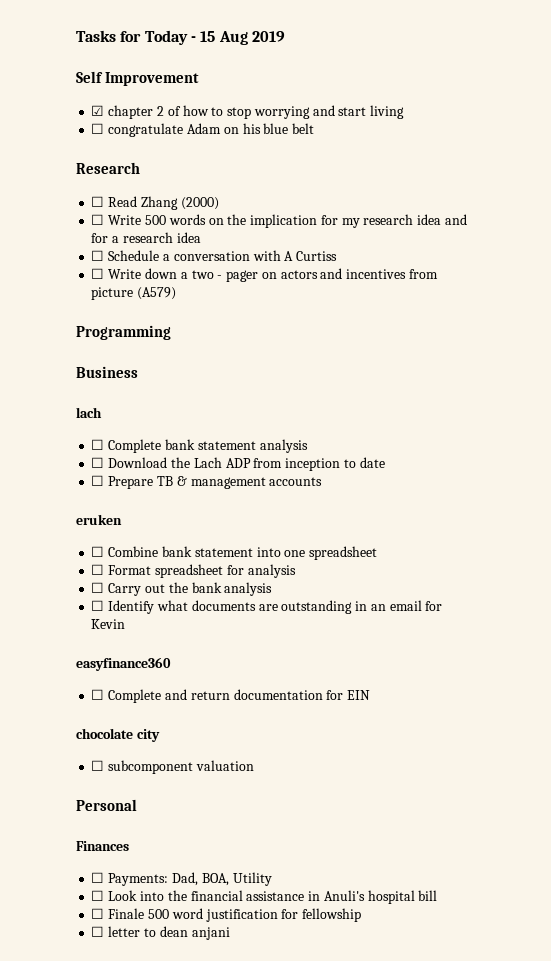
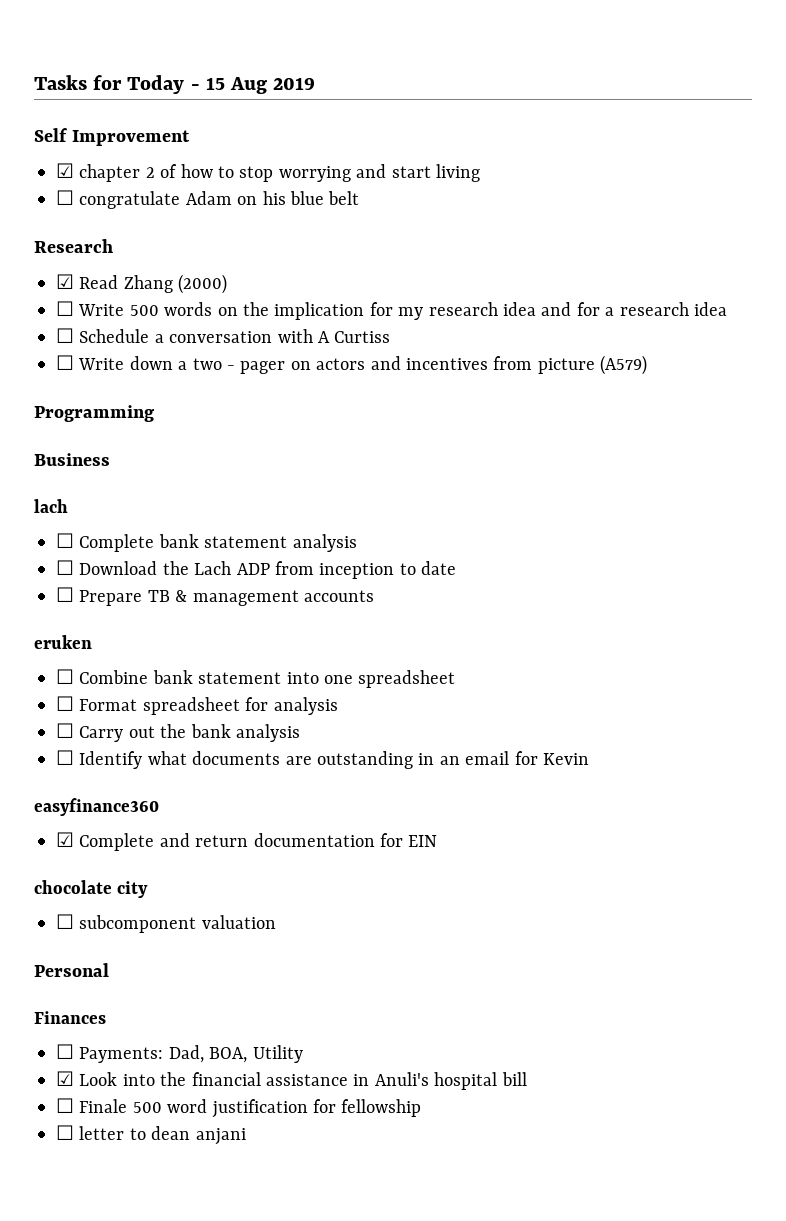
- ☐ Read Zhang (2000)
+ ☑ Read Zhang (2000)
- ☐ Complete and return documentation for EIN
+ ☑ Complete and return documentation for EIN
- ☐ Look into the financial assistance in Anuli's hospital bill
+ ☑ Look into the financial assistance in Anuli's hospital bill

